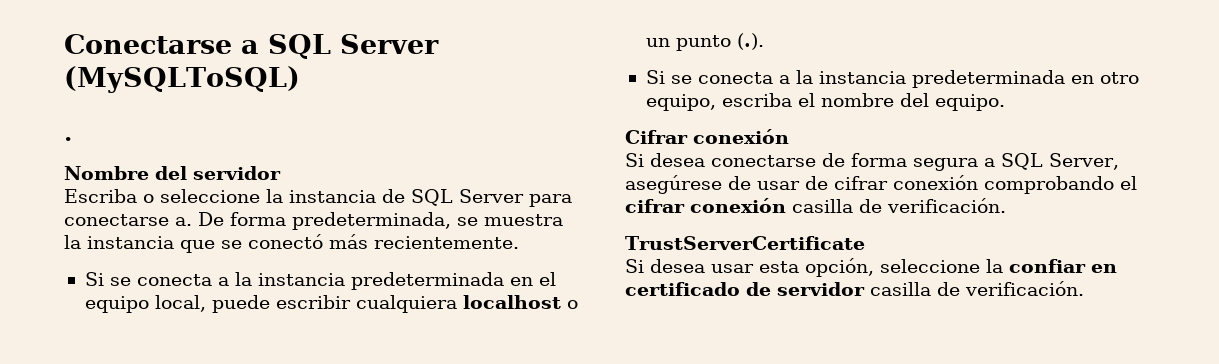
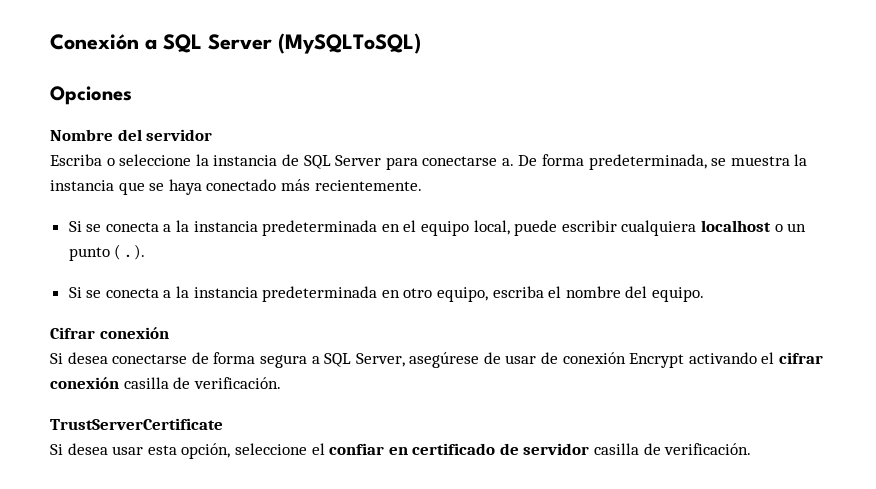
- Conectarse a SQL Server (MySQLToSQL)
+ Conexión a SQL Server (MySQLToSQL)
- .
+ Opciones
- De forma predeterminada, se muestra la instancia que se conectó más recientemente.
+ De forma predeterminada, se muestra la instancia que se haya conectado más recientemente.
- Si se conecta a la instancia predeterminada en el equipo local, puede escribir cualquiera localhost o un punto (.).
+ Si se conecta a la instancia predeterminada en el equipo local, puede escribir cualquiera localhost o un punto ( . ).
- Si desea conectarse de forma segura a SQL Server, asegúrese de usar de cifrar conexión comprobando el cifrar conexión casilla de verificación.
+ Si desea conectarse de forma segura a SQL Server, asegúrese de usar de conexión Encrypt activando el cifrar conexión casilla de verificación.
- Si desea usar esta opción, seleccione la confiar en certificado de servidor casilla de verificación.
+ Si desea usar esta opción, seleccione el confiar en certificado de servidor casilla de verificación.

